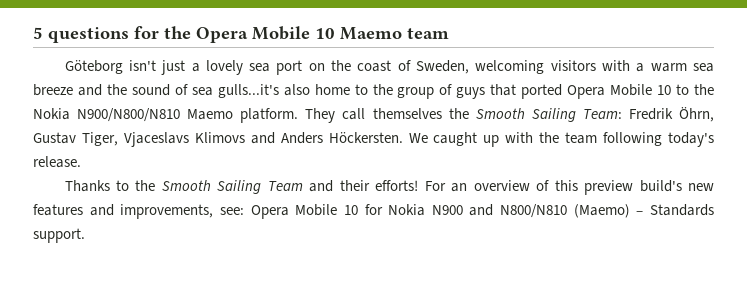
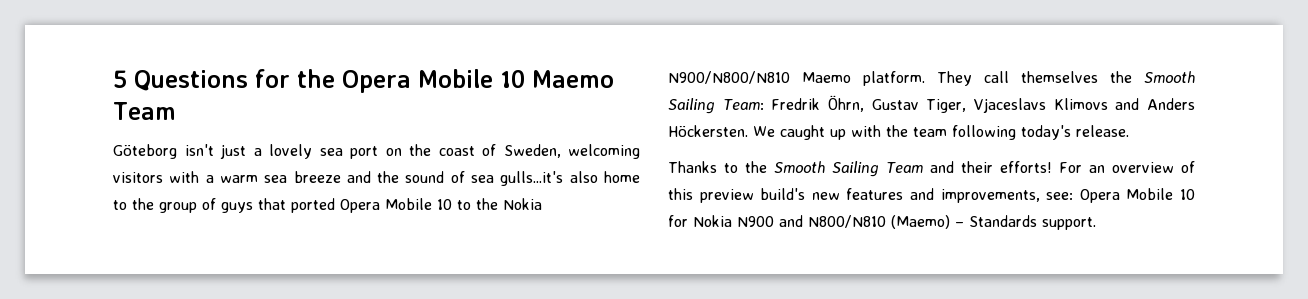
- 5 questions for the Opera Mobile 10 Maemo team
+ 5 Questions for the Opera Mobile 10 Maemo Team

